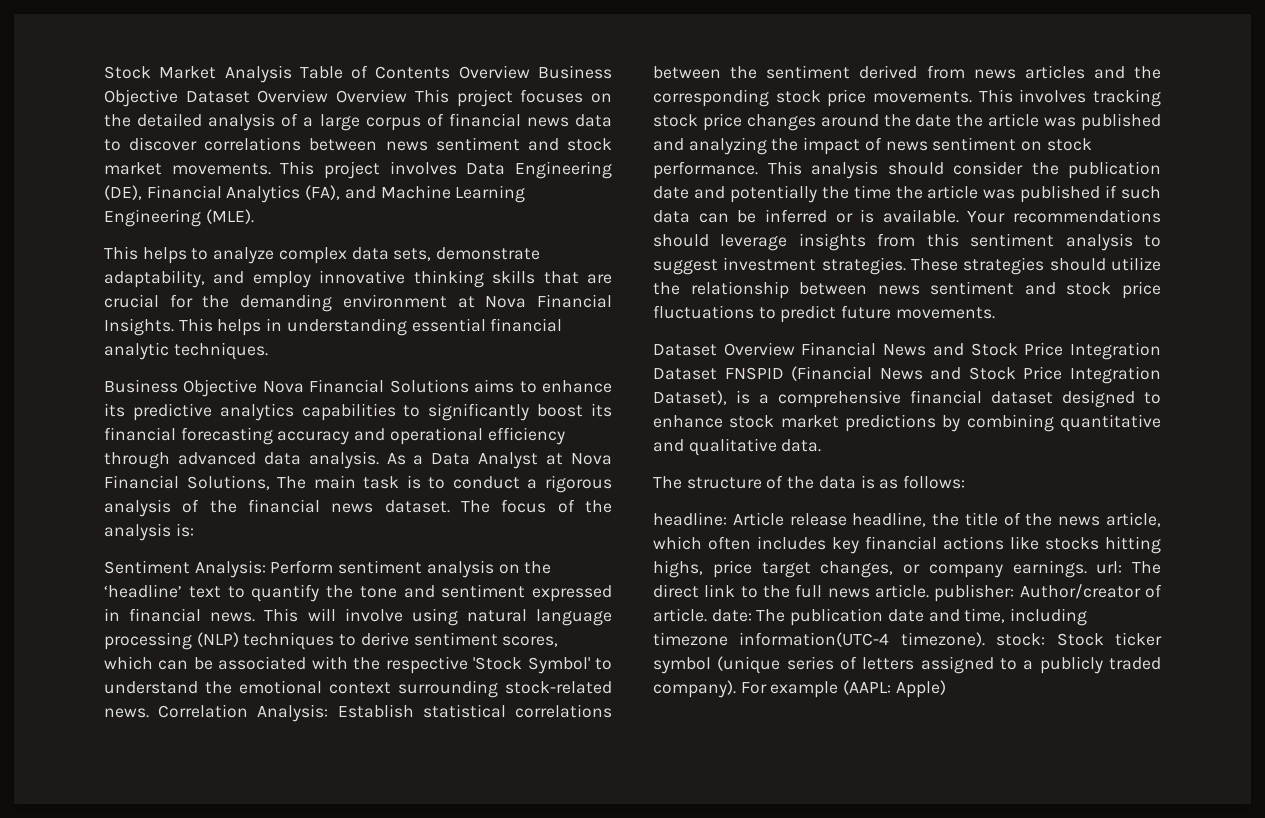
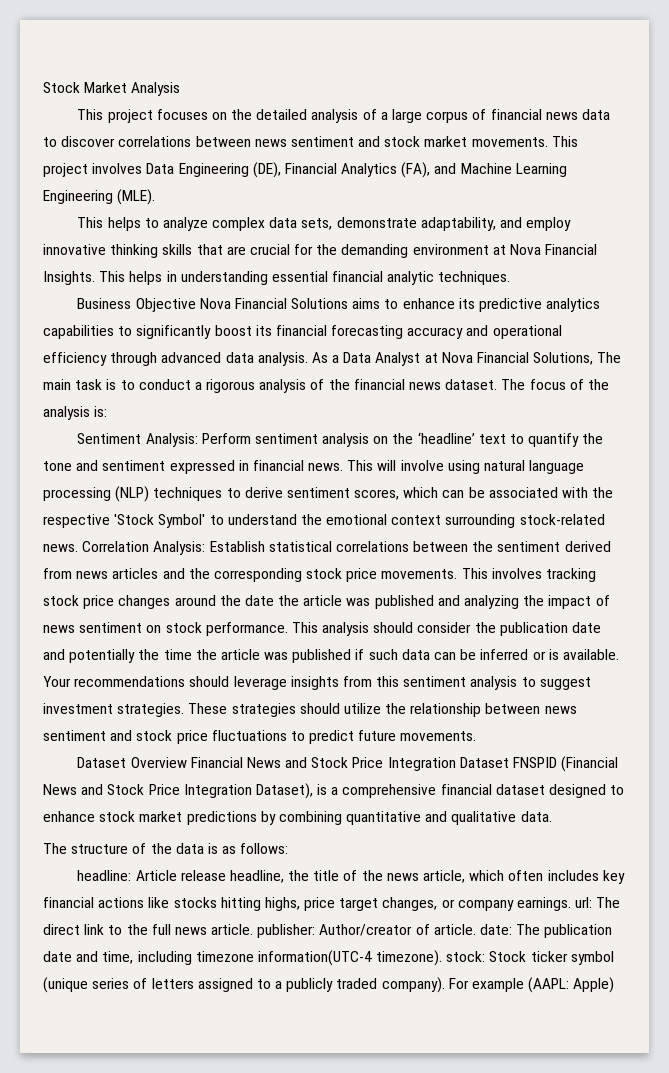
- Stock Market Analysis Table of Contents Overview Business Objective Dataset Overview Overview This project focuses on the detailed analysis of a large corpus of financial news data to discover correlations between news sentiment and stock market movements.
+ Stock Market Analysis
+ This project focuses on the detailed analysis of a large corpus of financial news data to discover correlations between news sentiment and stock market movements.

